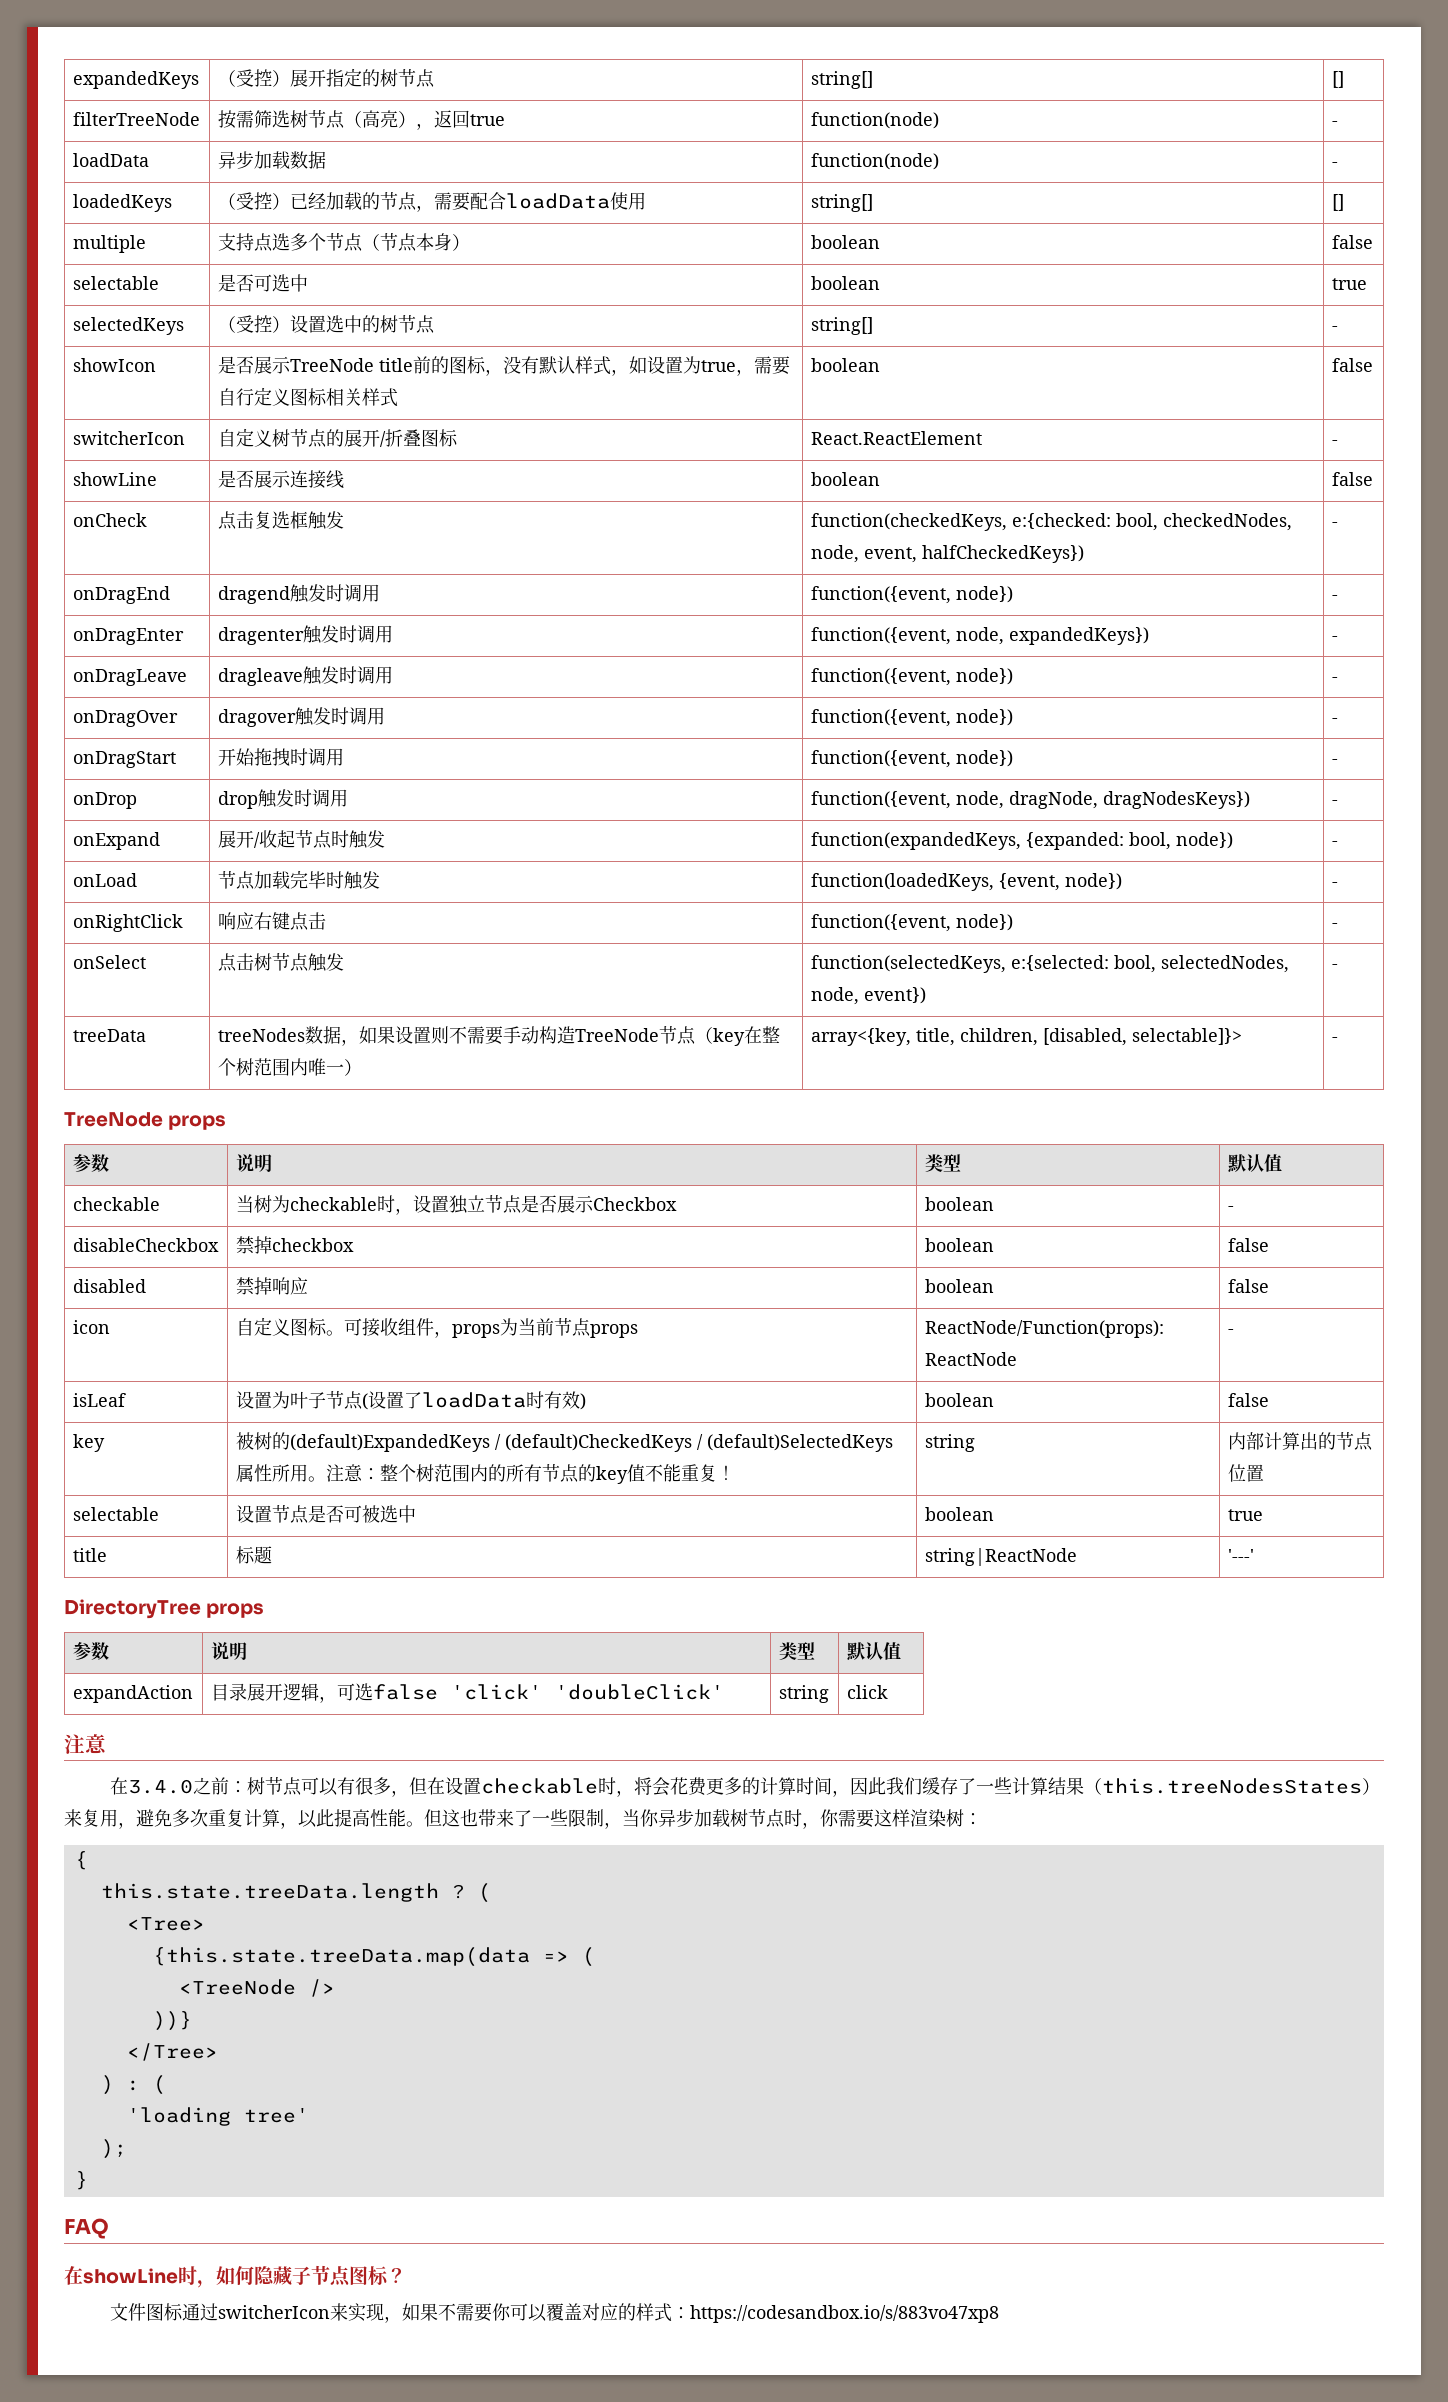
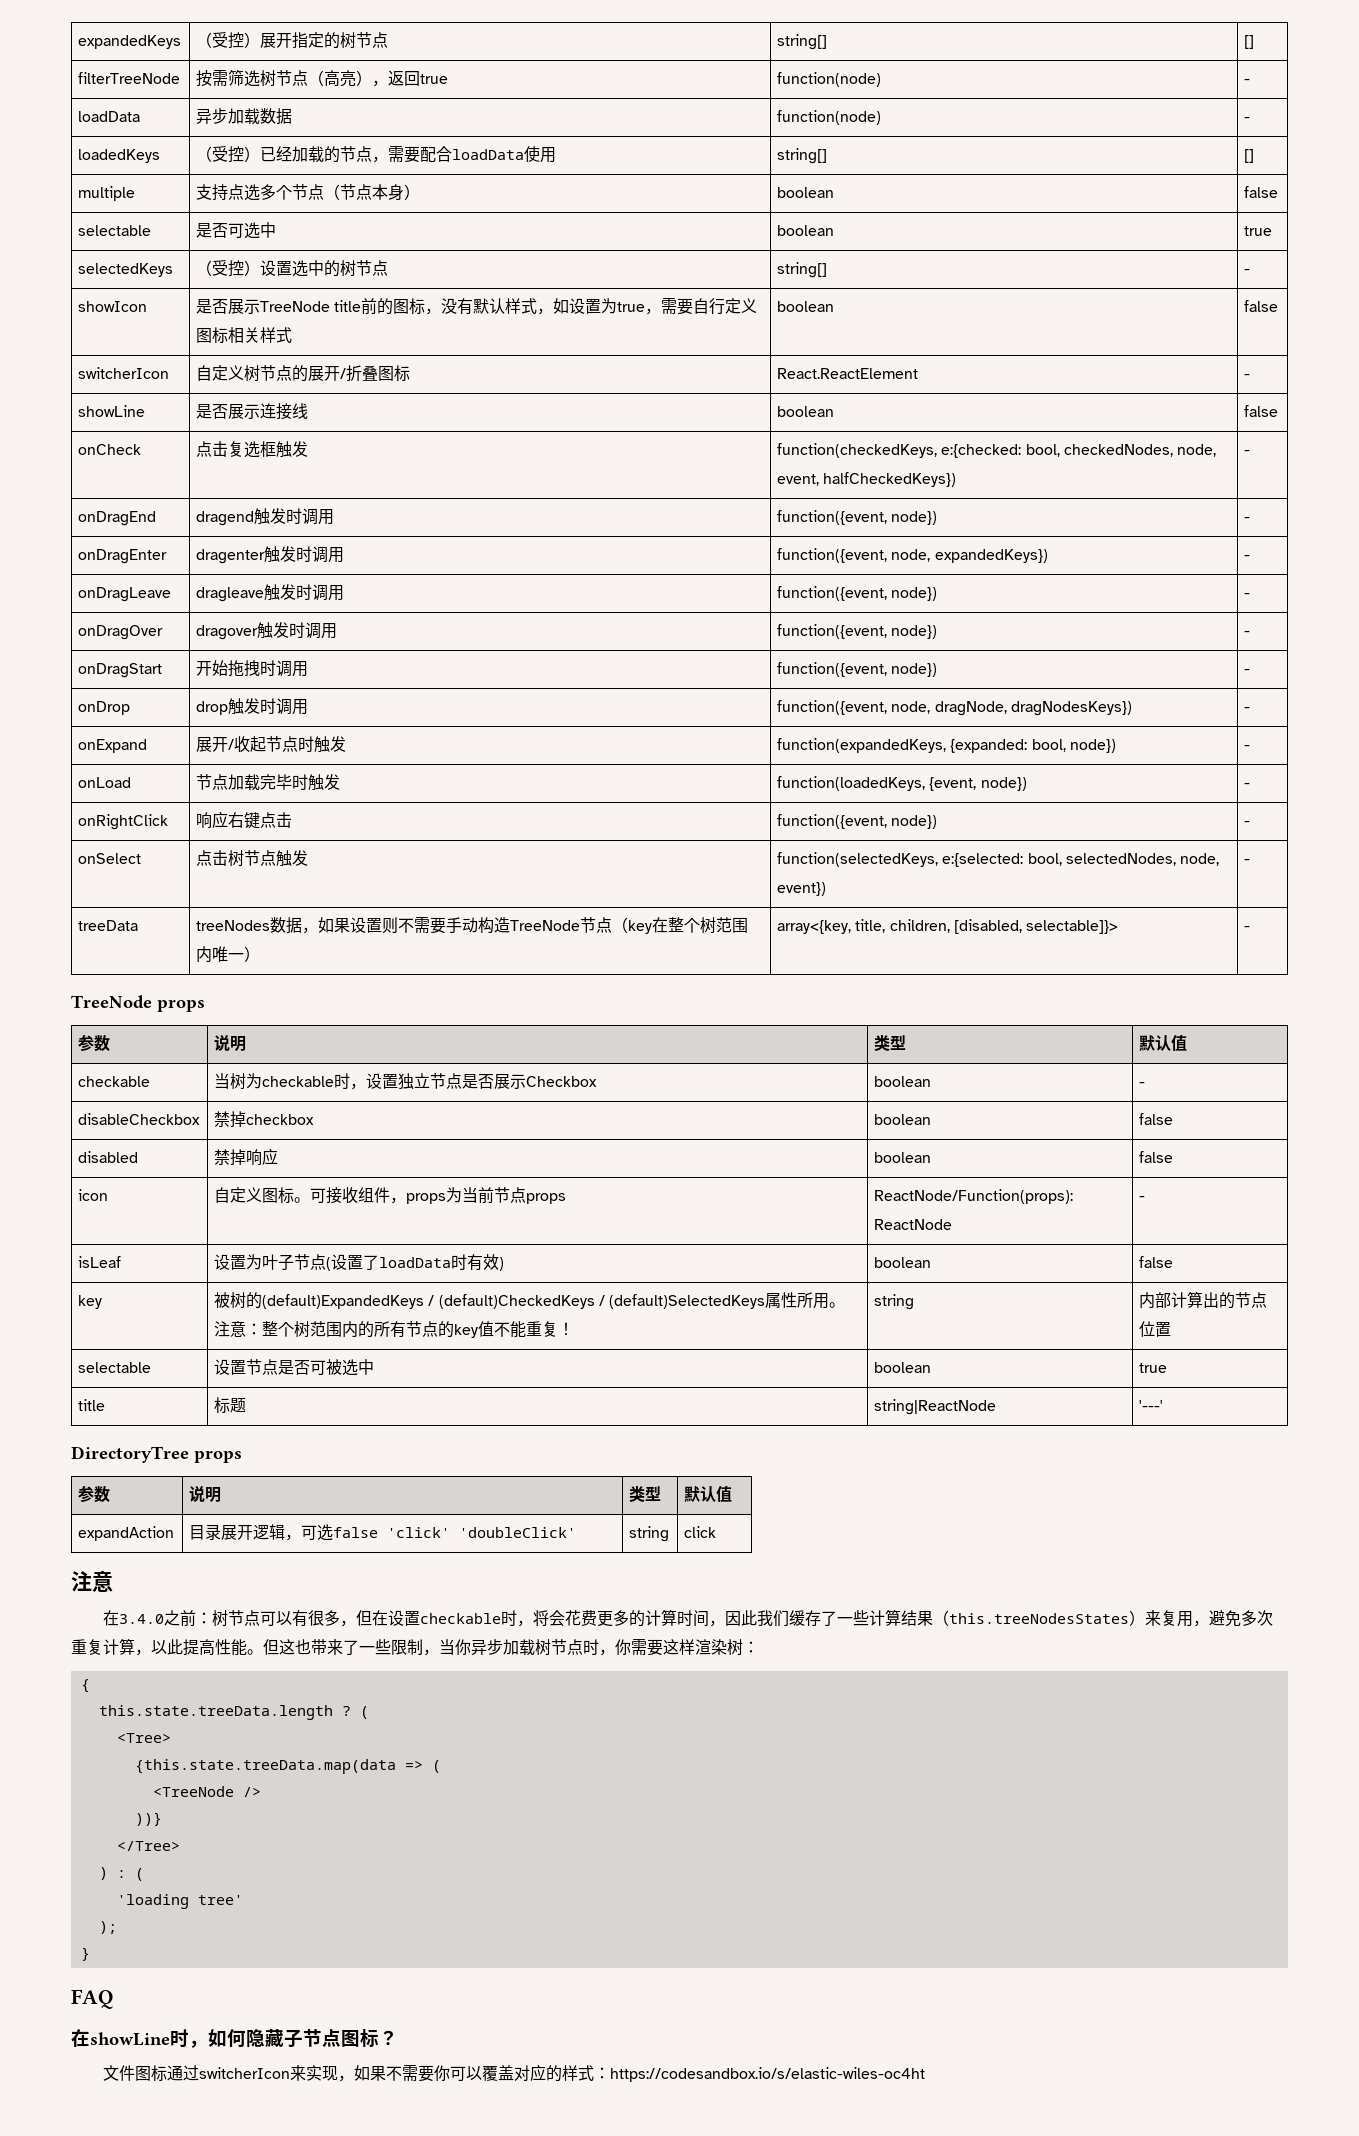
- 文件图标通过switcherIcon来实现，如果不需要你可以覆盖对应的样式：https://codesandbox.io/s/883vo47xp8
+ 文件图标通过switcherIcon来实现，如果不需要你可以覆盖对应的样式：https://codesandbox.io/s/elastic-wiles-oc4ht

